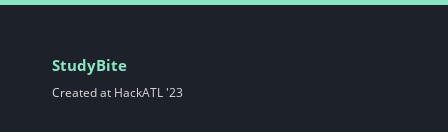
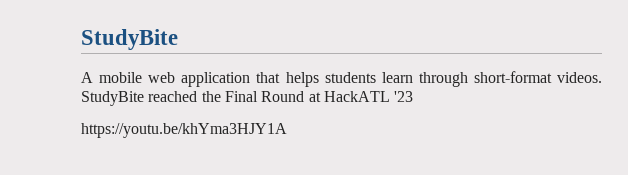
- Created at HackATL '23
+ A mobile web application that helps students learn through short-format videos. StudyBite reached the Final Round at HackATL '23
+ https://youtu.be/khYma3HJY1A

